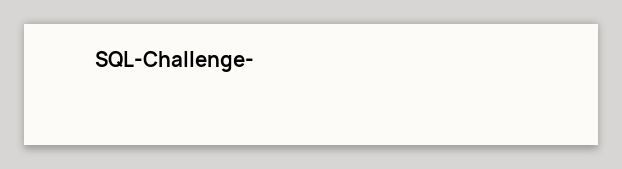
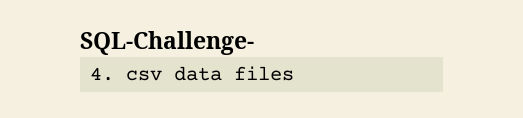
+ 4. csv data files

